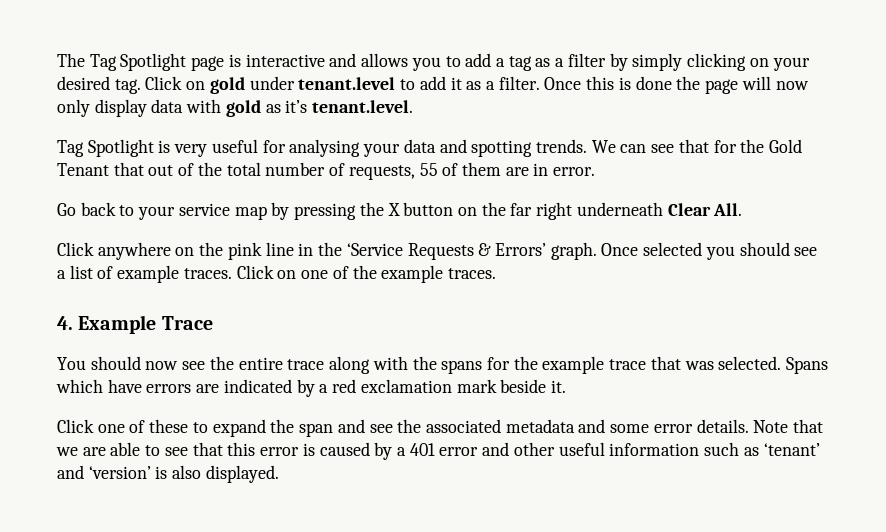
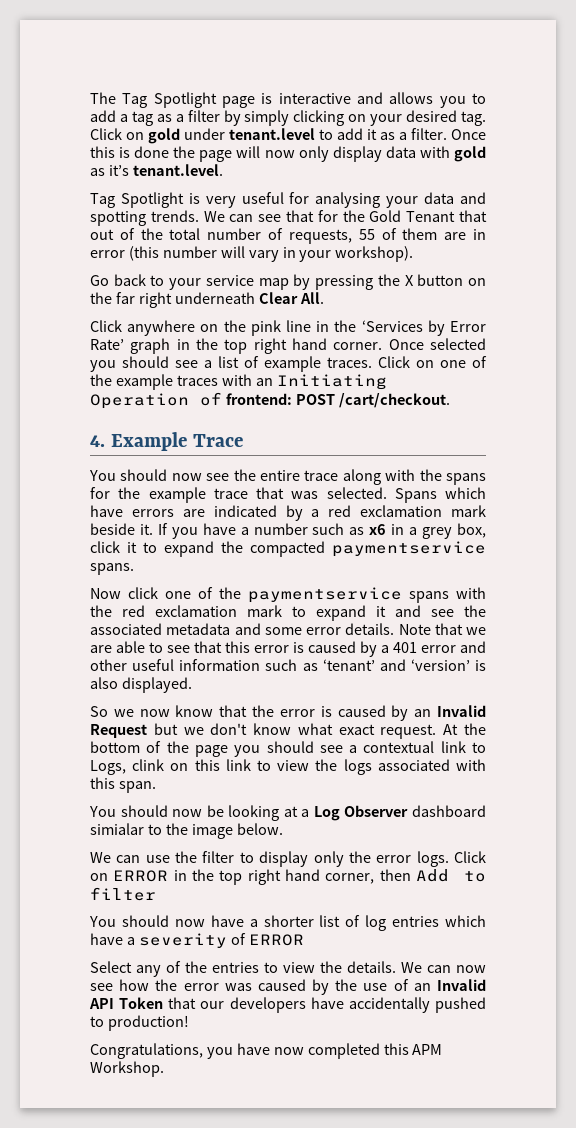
- We can see that for the Gold Tenant that out of the total number of requests, 55 of them are in error.
+ We can see that for the Gold Tenant that out of the total number of requests, 55 of them are in error (this number will vary in your workshop).
- Click anywhere on the pink line in the ‘Service Requests & Errors’ graph.
+ Click anywhere on the pink line in the ‘Services by Error Rate’ graph in the top right hand corner.
- Click on one of the example traces.
+ Click on one of the example traces with an Initiating Operation of frontend: POST /cart/checkout.
- Spans which have errors are indicated by a red exclamation mark beside it.
- Click one of these to expand the span and see the associated metadata and some error details.
+ Spans which have errors are indicated by a red exclamation mark beside it. If you have a number such as x6 in a grey box, click it to expand the compacted paymentservice spans.
+ Now click one of the paymentservice spans with the red exclamation mark to expand it and see the associated metadata and some error details.
+ So we now know that the error is caused by an Invalid Request but we don't know what exact request. At the bottom of the page you should see a contextual link to Logs, clink on this link to view the logs associated with this span.
+ You should now be looking at a Log Observer dashboard simialar to the image below.
+ We can use the filter to display only the error logs. Click on ERROR in the top right hand corner, then Add to filter
+ You should now have a shorter list of log entries which have a severity of ERROR
+ Select any of the entries to view the details. We can now see how the error was caused by the use of an Invalid API Token that our developers have accidentally pushed to production!
+ Congratulations, you have now completed this APM Workshop.

